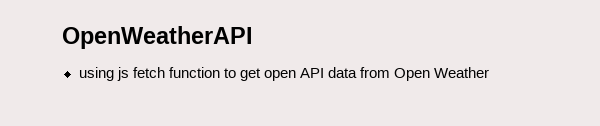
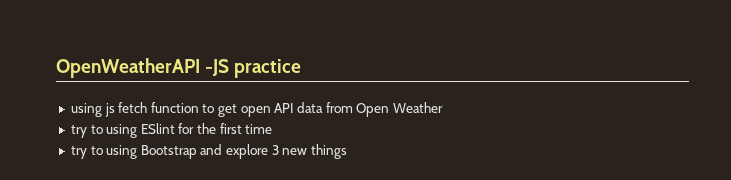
- OpenWeatherAPI
+ OpenWeatherAPI -JS practice
+ try to using ESlint for the first time
+ try to using Bootstrap and explore 3 new things

